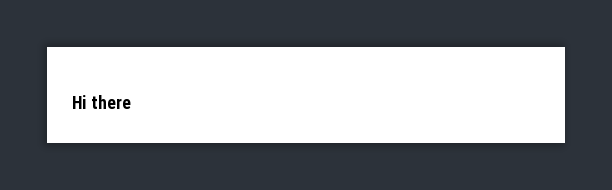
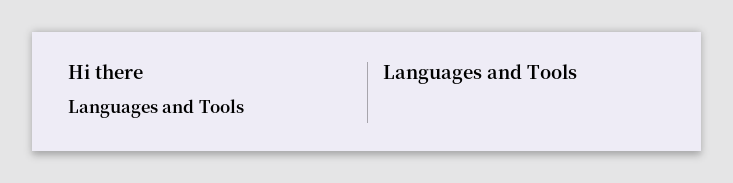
  Hi there
+ Languages and Tools
+ Languages and Tools

